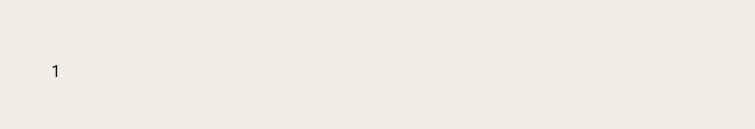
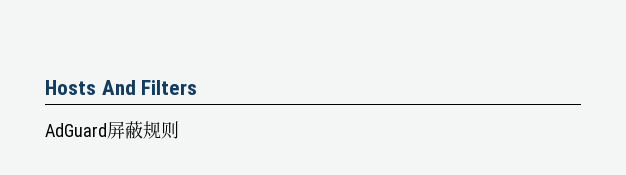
- 1
+ Hosts And Filters
+ AdGuard屏蔽规则

